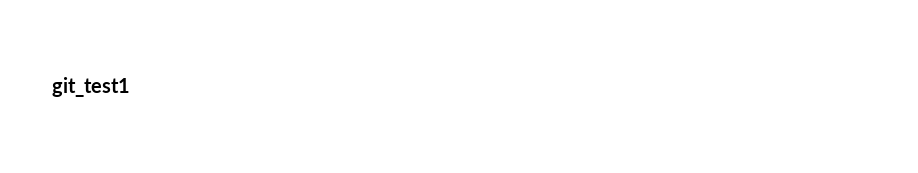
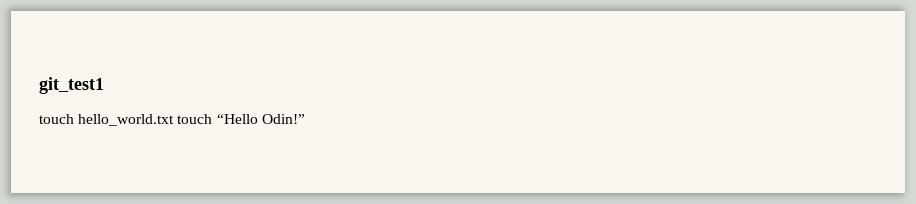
+ touch hello_world.txt touch “Hello Odin!”

